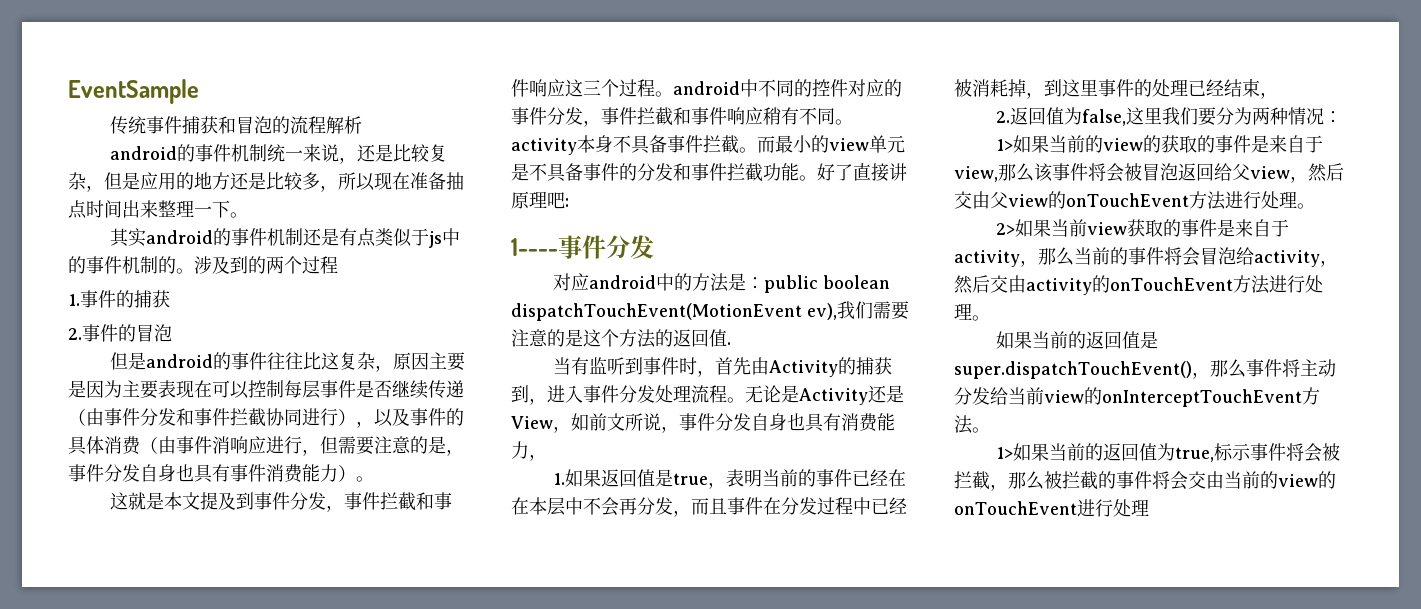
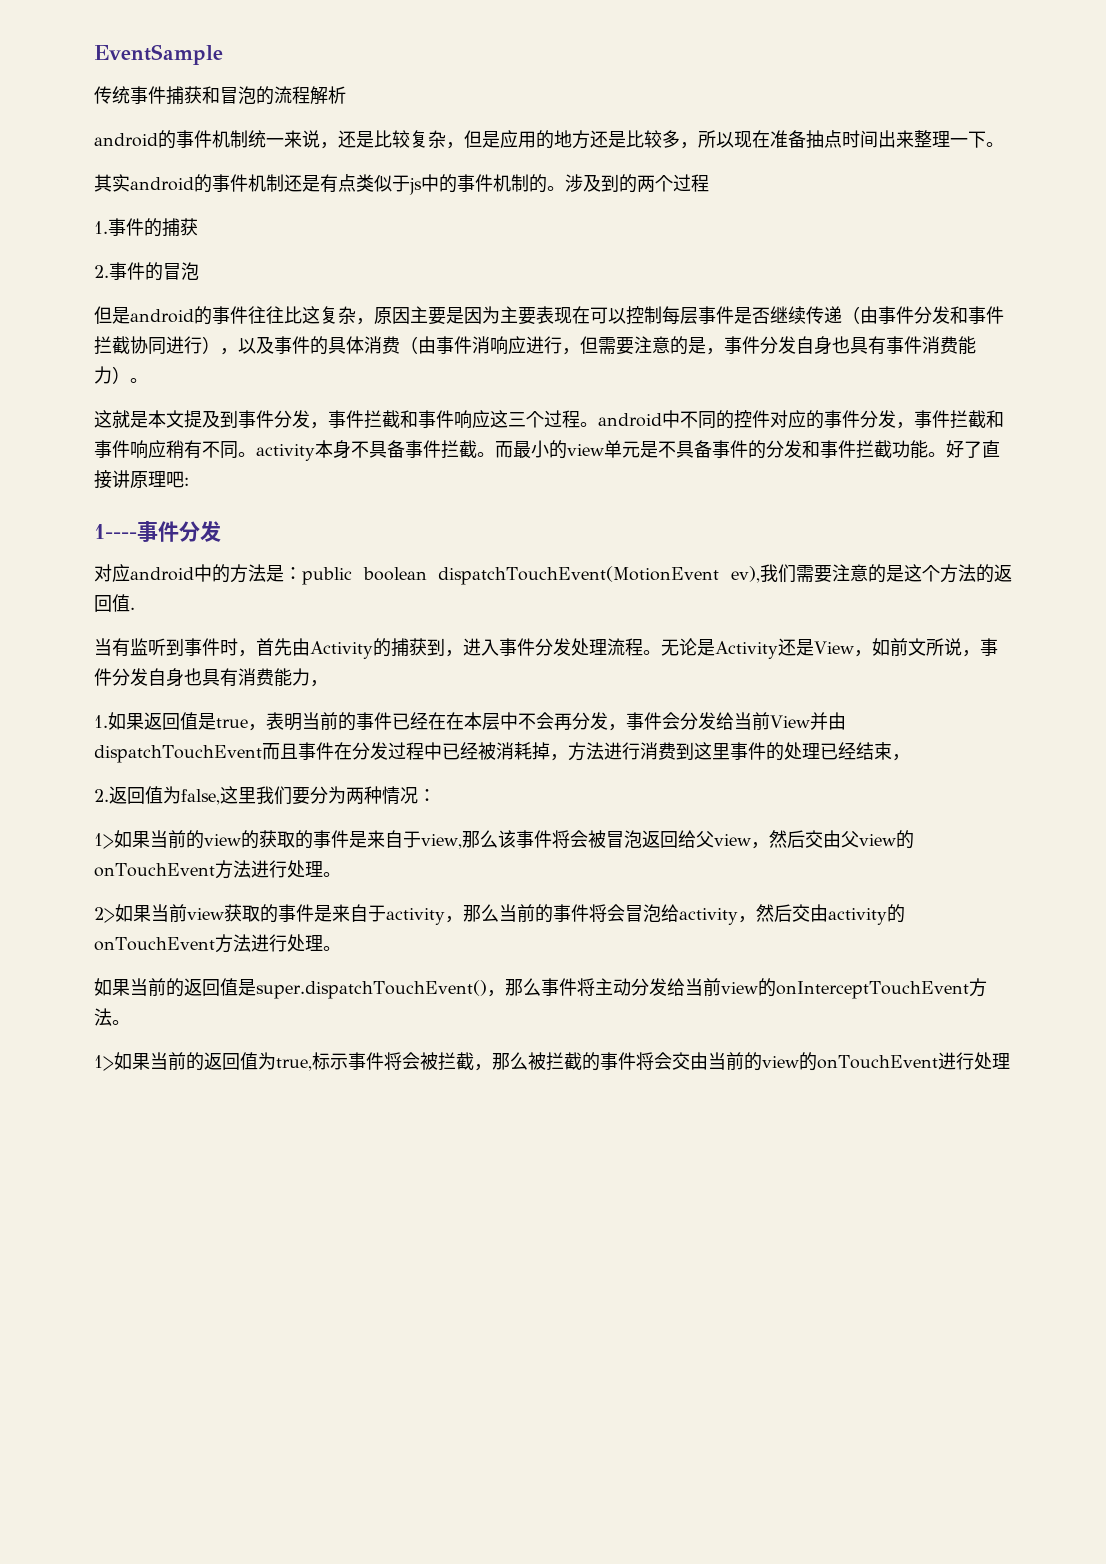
- 1.如果返回值是true，表明当前的事件已经在在本层中不会再分发，而且事件在分发过程中已经被消耗掉，到这里事件的处理已经结束，
+ 1.如果返回值是true，表明当前的事件已经在在本层中不会再分发，事件会分发给当前View并由dispatchTouchEvent而且事件在分发过程中已经被消耗掉，方法进行消费到这里事件的处理已经结束，

